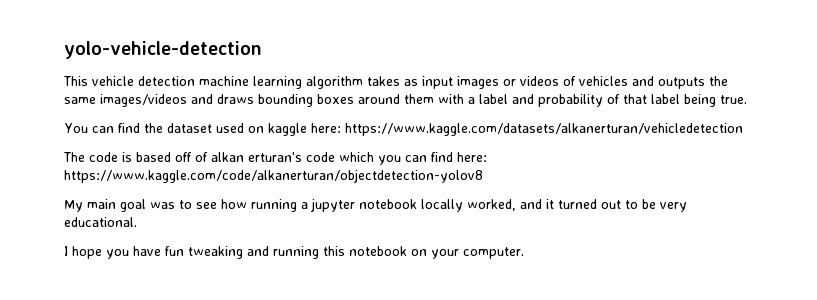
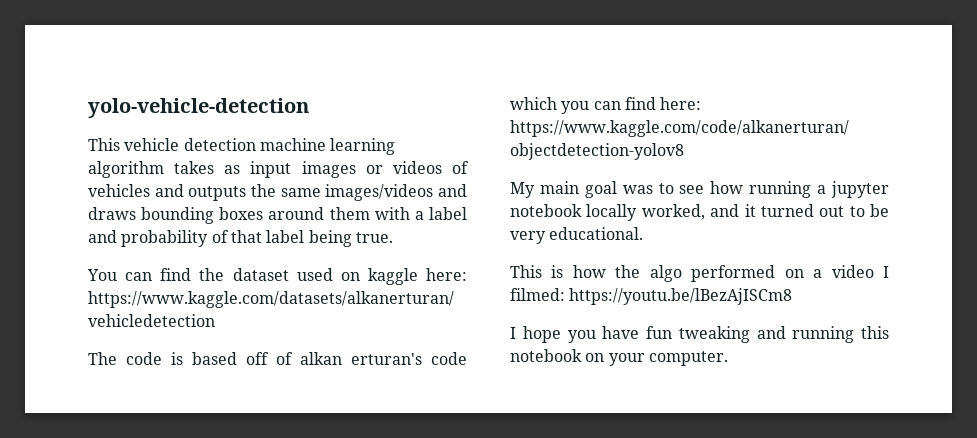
+ This is how the algo performed on a video I filmed: https://youtu.be/lBezAjISCm8

